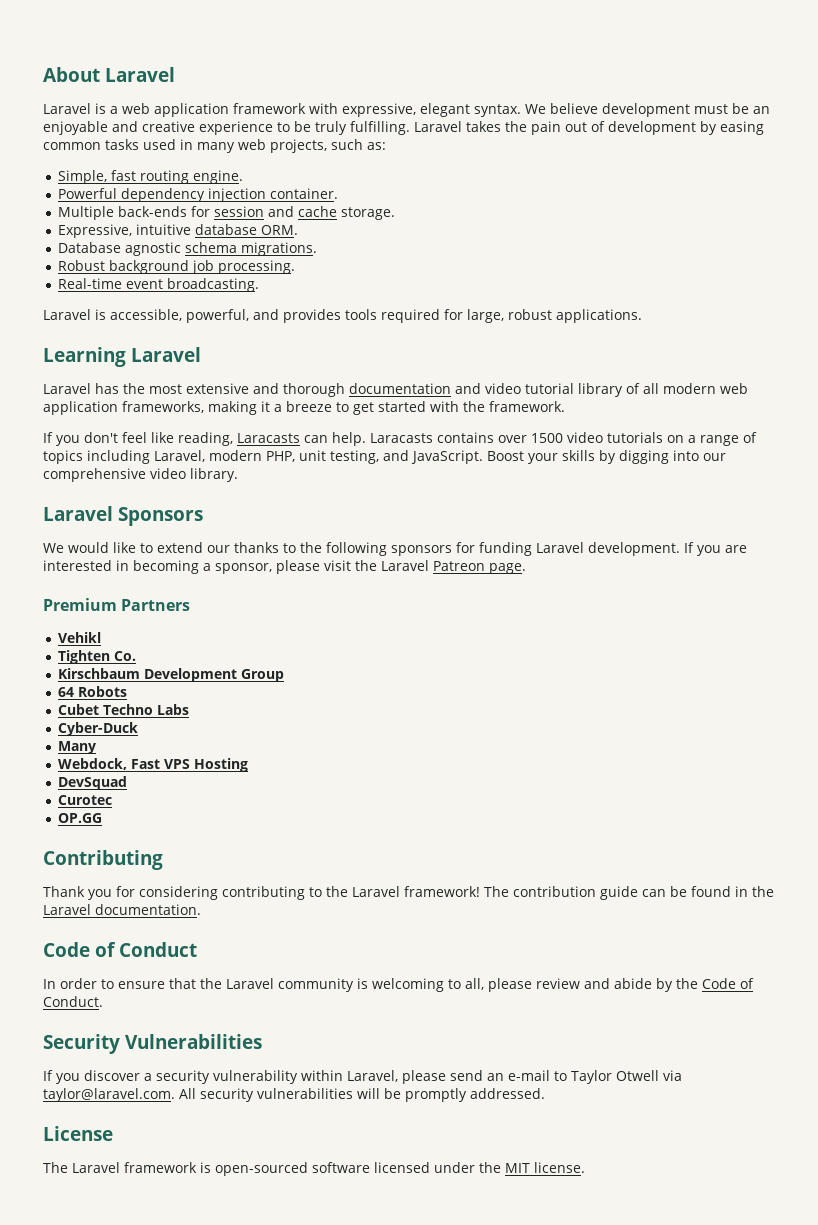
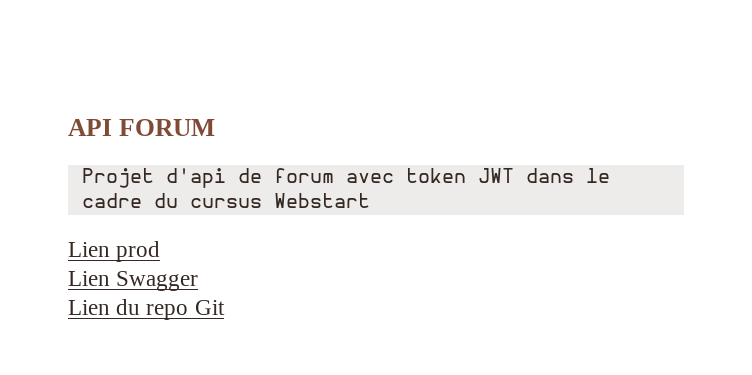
- About Laravel
- Laravel is a web application framework with expressive, elegant syntax. We believe development must be an enjoyable and creative experience to be truly fulfilling. Laravel takes the pain out of development by easing common tasks used in many web projects, such as:
- Simple, fast routing engine.
- Powerful dependency injection container.
- Multiple back-ends for session and cache storage.
- Expressive, intuitive database ORM.
- Database agnostic schema migrations.
- Robust background job processing.
- Real-time event broadcasting.
- Laravel is accessible, powerful, and provides tools required for large, robust applications.
- Learning Laravel
- Laravel has the most extensive and thorough documentation and video tutorial library of all modern web application frameworks, making it a breeze to get started with the framework.
- If you don't feel like reading, Laracasts can help. Laracasts contains over 1500 video tutorials on a range of topics including Laravel, modern PHP, unit testing, and JavaScript. Boost your skills by digging into our comprehensive video library.
- Laravel Sponsors
- We would like to extend our thanks to the following sponsors for funding Laravel development. If you are interested in becoming a sponsor, please visit the Laravel Patreon page.
- Premium Partners
- Vehikl
- Tighten Co.
- Kirschbaum Development Group
- 64 Robots
- Cubet Techno Labs
- Cyber-Duck
- Many
- Webdock, Fast VPS Hosting
- DevSquad
- Curotec
- OP.GG
- Contributing
- Thank you for considering contributing to the Laravel framework! The contribution guide can be found in the Laravel documentation.
- Code of Conduct
- In order to ensure that the Laravel community is welcoming to all, please review and abide by the Code of Conduct.
- Security Vulnerabilities
- If you discover a security vulnerability within Laravel, please send an e-mail to Taylor Otwell via taylor@laravel.com. All security vulnerabilities will be promptly addressed.
- License
- The Laravel framework is open-sourced software licensed under the MIT license.
+ API FORUM
+ Projet d'api de forum avec token JWT dans le cadre du cursus Webstart
+ Lien prod
+ Lien Swagger
+ Lien du repo Git

